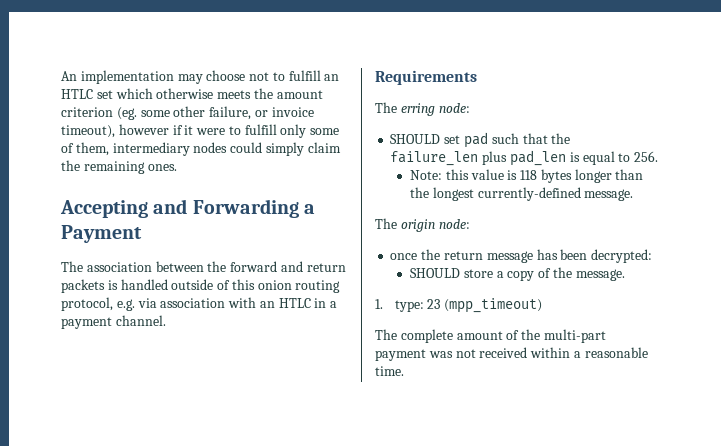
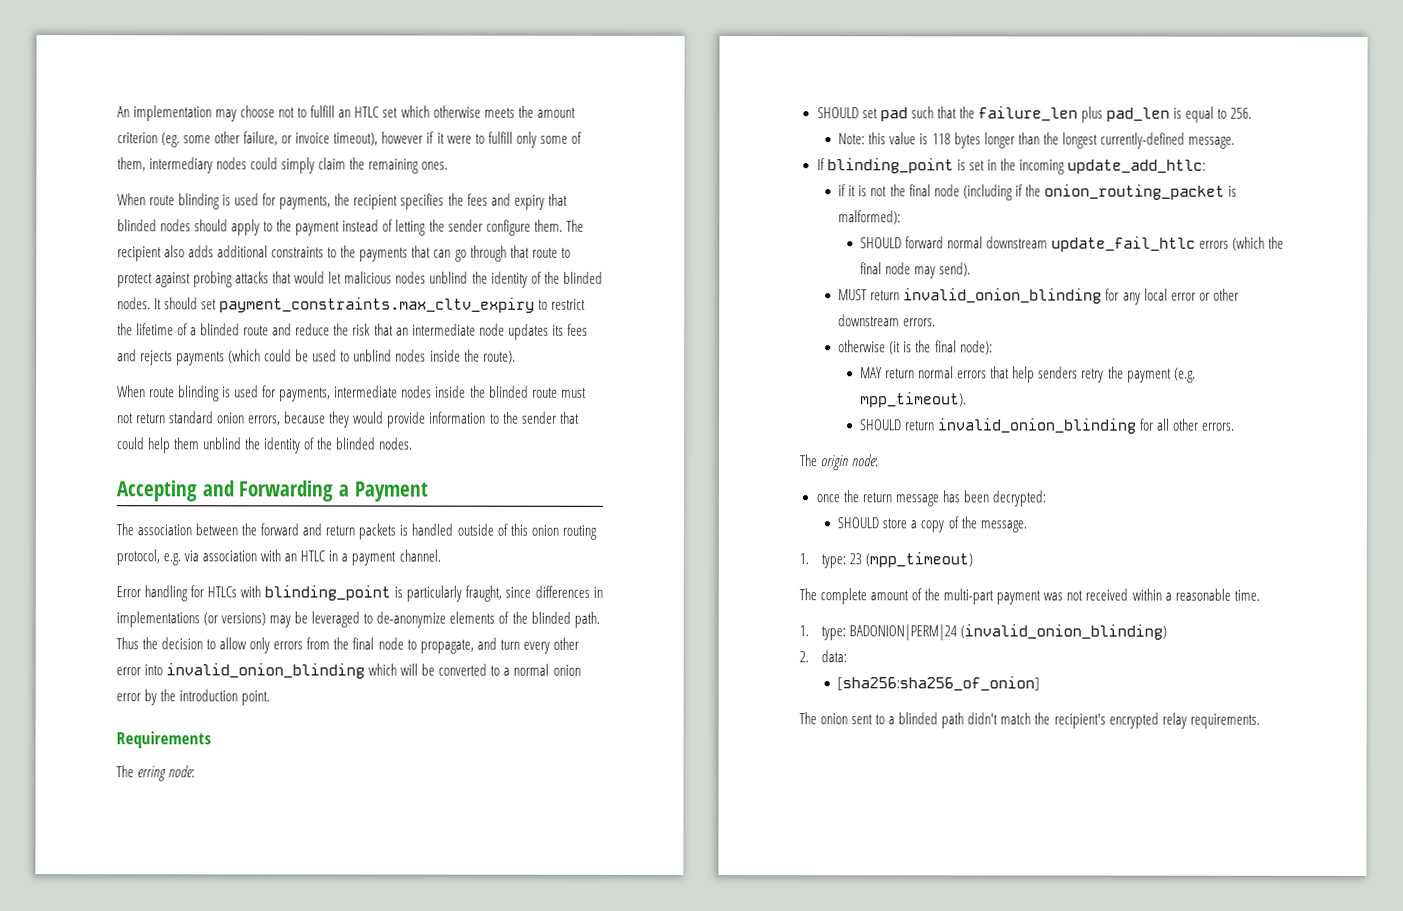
+ When route blinding is used for payments, the recipient specifies the fees and expiry that blinded nodes should apply to the payment instead of letting the sender configure them. The recipient also adds additional constraints to the payments that can go through that route to protect against probing attacks that would let malicious nodes unblind the identity of the blinded nodes. It should set payment_constraints.max_cltv_expiry to restrict the lifetime of a blinded route and reduce the risk that an intermediate node updates its fees and rejects payments (which could be used to unblind nodes inside the route).
+ When route blinding is used for payments, intermediate nodes inside the blinded route must not return standard onion errors, because they would provide information to the sender that could help them unblind the identity of the blinded nodes.
+ Error handling for HTLCs with blinding_point is particularly fraught, since differences in implementations (or versions) may be leveraged to de-anonymize elements of the blinded path. Thus the decision to allow only errors from the final node to propagate, and turn every other error into invalid_onion_blinding which will be converted to a normal onion error by the introduction point.
+ If blinding_point is set in the incoming update_add_htlc:
+ if it is not the final node (including if the onion_routing_packet is malformed):
+ SHOULD forward normal downstream update_fail_htlc errors (which the final node may send).
+ MUST return invalid_onion_blinding for any local error or other downstream errors.
+ otherwise (it is the final node):
+ MAY return normal errors that help senders retry the payment (e.g. mpp_timeout).
+ SHOULD return invalid_onion_blinding for all other errors.
+ 1. type: BADONION|PERM|24 (invalid_onion_blinding)
+ 2. data:
+ [sha256:sha256_of_onion]
+ The onion sent to a blinded path didn't match the recipient's encrypted relay requirements.

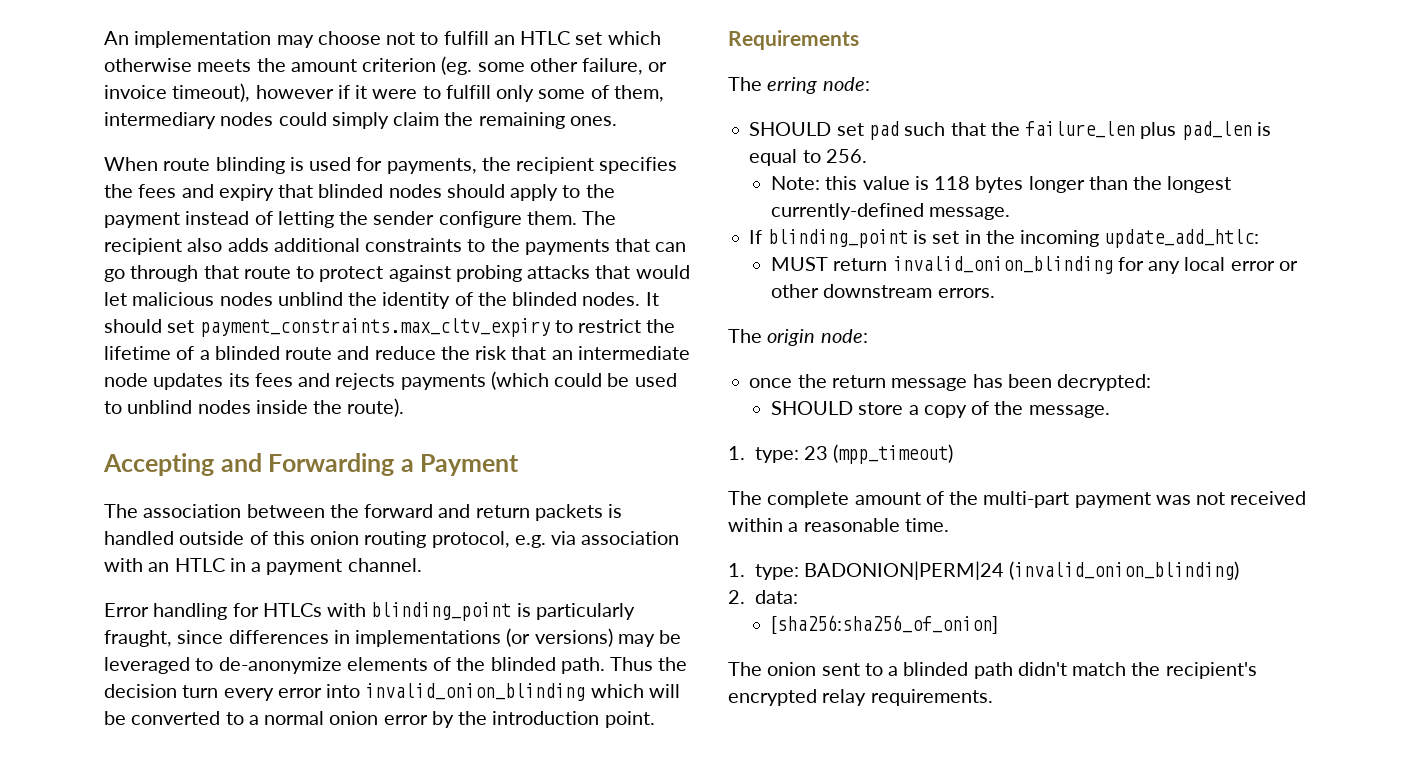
- When route blinding is used for payments, intermediate nodes inside the blinded route must not return standard onion errors, because they would provide information to the sender that could help them unblind the identity of the blinded nodes.
- Thus the decision to allow only errors from the final node to propagate, and turn every other error into invalid_onion_blinding which will be converted to a normal onion error by the introduction point.
+ Thus the decision turn every error into invalid_onion_blinding which will be converted to a normal onion error by the introduction point.
- if it is not the final node (including if the onion_routing_packet is malformed):
- SHOULD forward normal downstream update_fail_htlc errors (which the final node may send).
- otherwise (it is the final node):
- MAY return normal errors that help senders retry the payment (e.g. mpp_timeout).
- SHOULD return invalid_onion_blinding for all other errors.

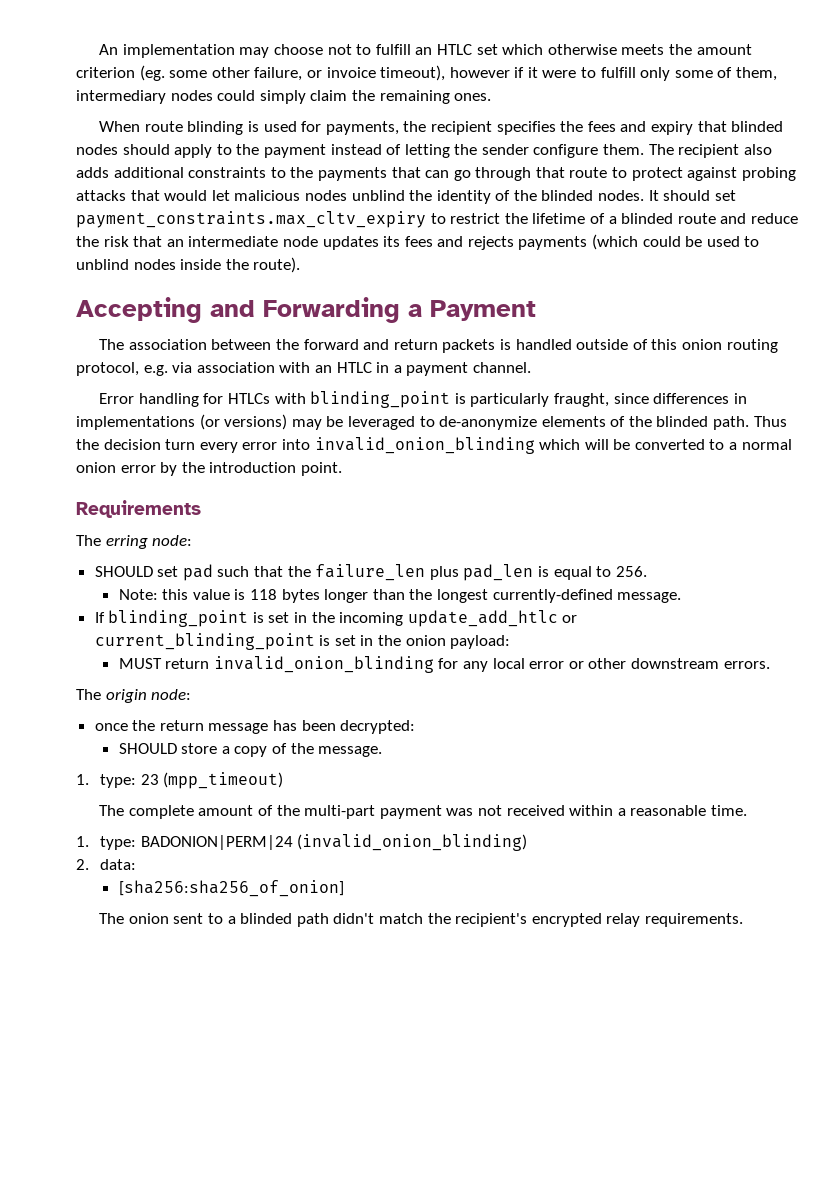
- If blinding_point is set in the incoming update_add_htlc:
+ If blinding_point is set in the incoming update_add_htlc or current_blinding_point is set in the onion payload:

